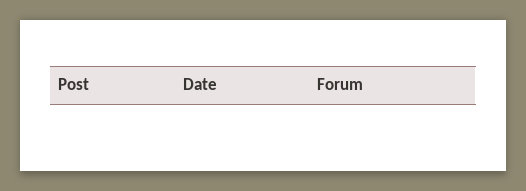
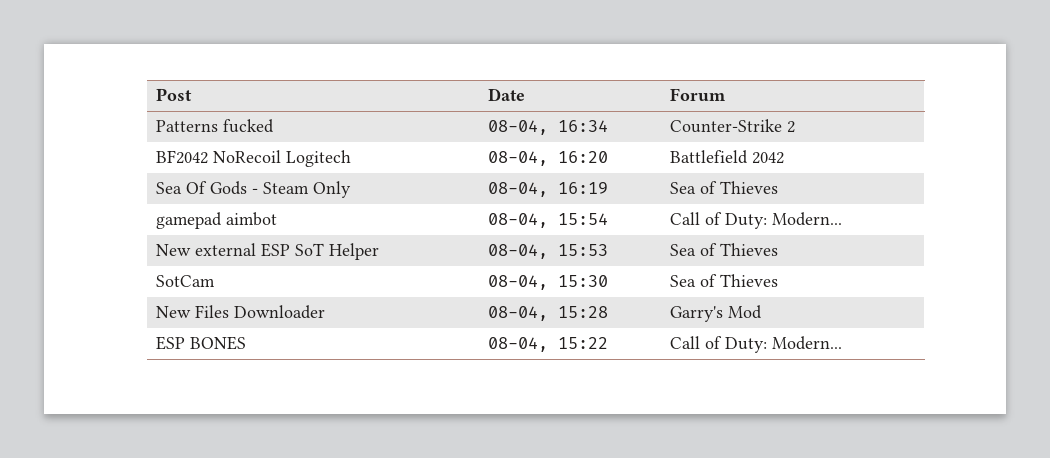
+ Patterns fucked | 08-04, 16:34 | Counter-Strike 2
+ BF2042 NoRecoil Logitech | 08-04, 16:20 | Battlefield 2042
+ Sea Of Gods - Steam Only | 08-04, 16:19 | Sea of Thieves
+ gamepad aimbot | 08-04, 15:54 | Call of Duty: Modern...
+ New external ESP SoT Helper | 08-04, 15:53 | Sea of Thieves
+ SotCam | 08-04, 15:30 | Sea of Thieves
+ New Files Downloader | 08-04, 15:28 | Garry's Mod
+ ESP BONES | 08-04, 15:22 | Call of Duty: Modern...

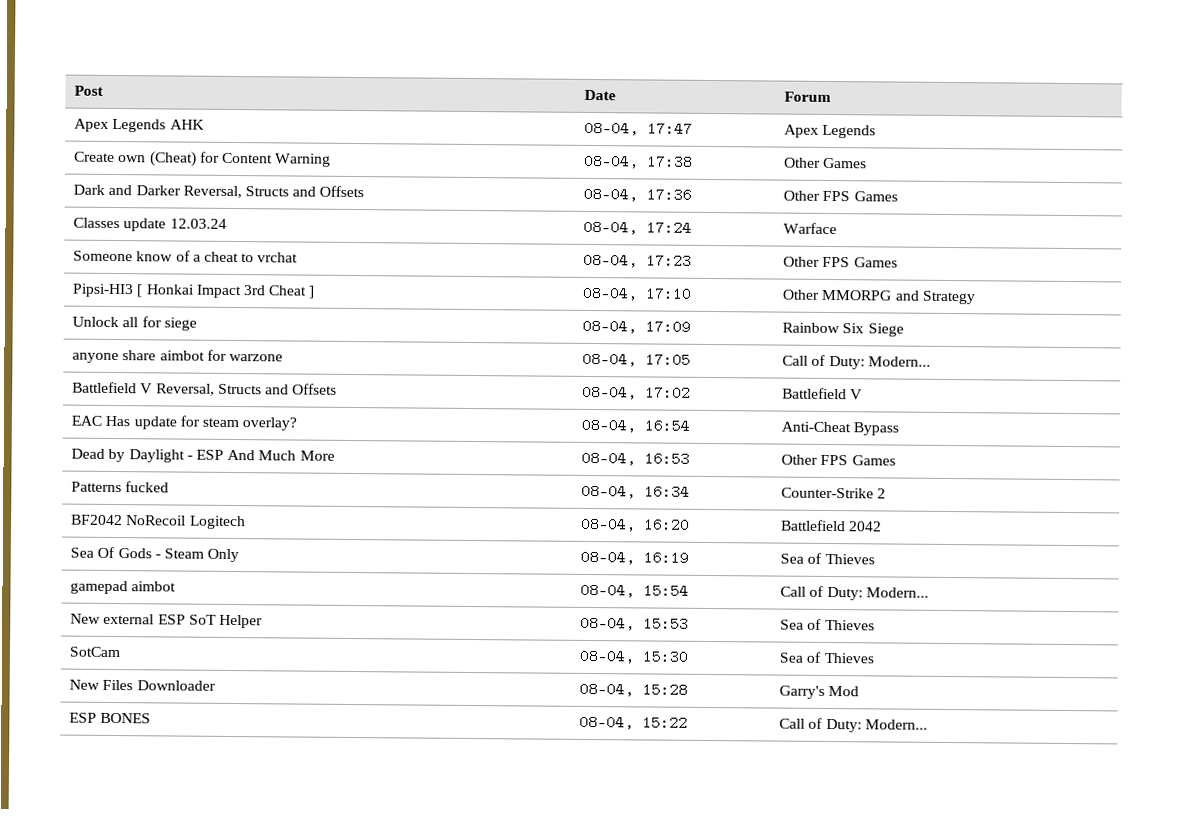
+ Apex Legends AHK | 08-04, 17:47 | Apex Legends
+ Create own (Cheat) for Content Warning | 08-04, 17:38 | Other Games
+ Dark and Darker Reversal, Structs and Offsets | 08-04, 17:36 | Other FPS Games
+ Classes update 12.03.24 | 08-04, 17:24 | Warface
+ Someone know of a cheat to vrchat | 08-04, 17:23 | Other FPS Games
+ Pipsi-HI3 [ Honkai Impact 3rd Cheat ] | 08-04, 17:10 | Other MMORPG and Strategy
+ Unlock all for siege | 08-04, 17:09 | Rainbow Six Siege
+ anyone share aimbot for warzone | 08-04, 17:05 | Call of Duty: Modern...
+ Battlefield V Reversal, Structs and Offsets | 08-04, 17:02 | Battlefield V
+ EAC Has update for steam overlay? | 08-04, 16:54 | Anti-Cheat Bypass
+ Dead by Daylight - ESP And Much More | 08-04, 16:53 | Other FPS Games

